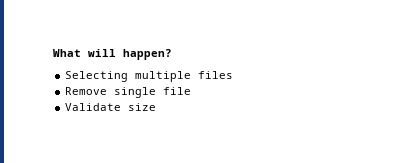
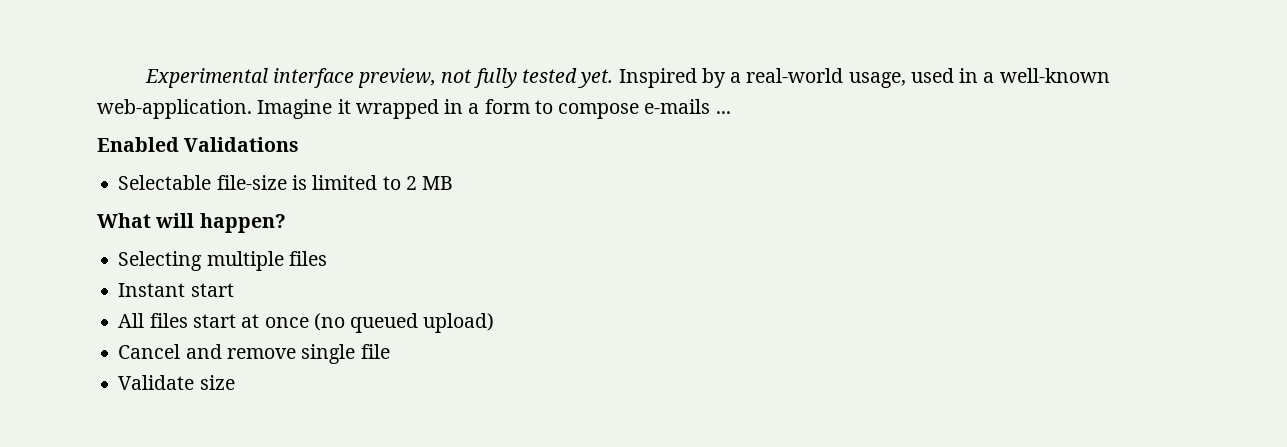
+ Experimental interface preview, not fully tested yet. Inspired by a real-world usage, used in a well-known web-application. Imagine it wrapped in a form to compose e-mails ...
+ Enabled Validations
+ Selectable file-size is limited to 2 MB
- Remove single file
+ Instant start
+ All files start at once (no queued upload)
+ Cancel and remove single file

